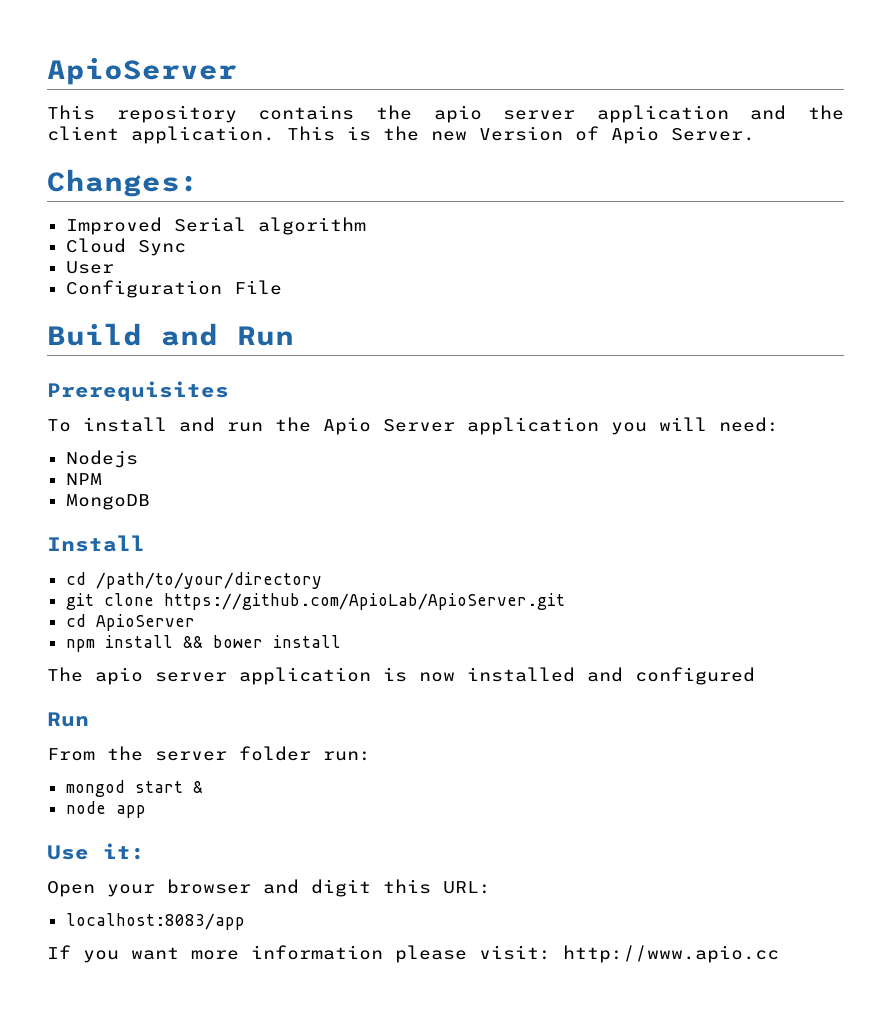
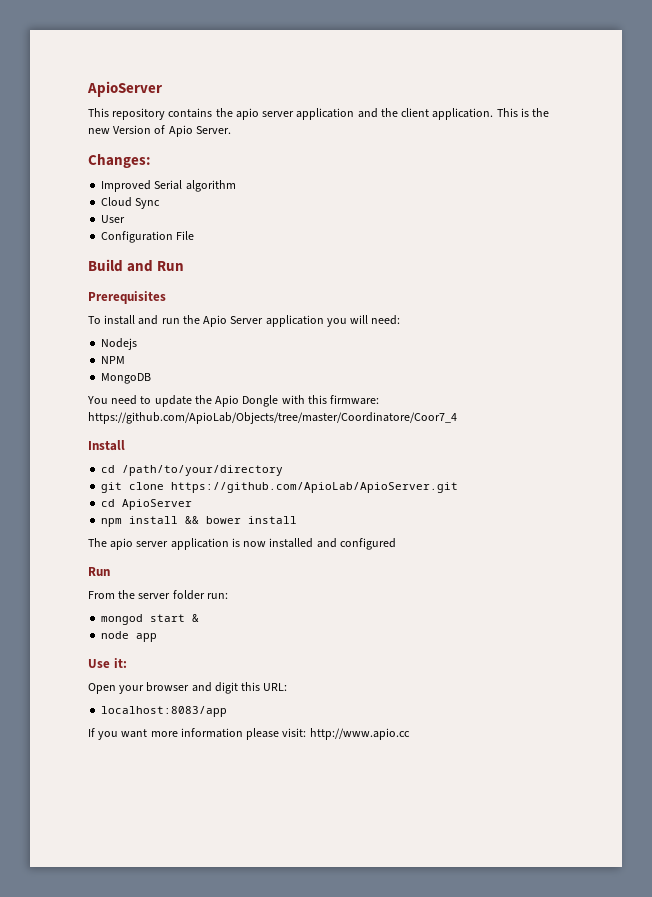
+ You need to update the Apio Dongle with this firmware: https://github.com/ApioLab/Objects/tree/master/Coordinatore/Coor7_4

